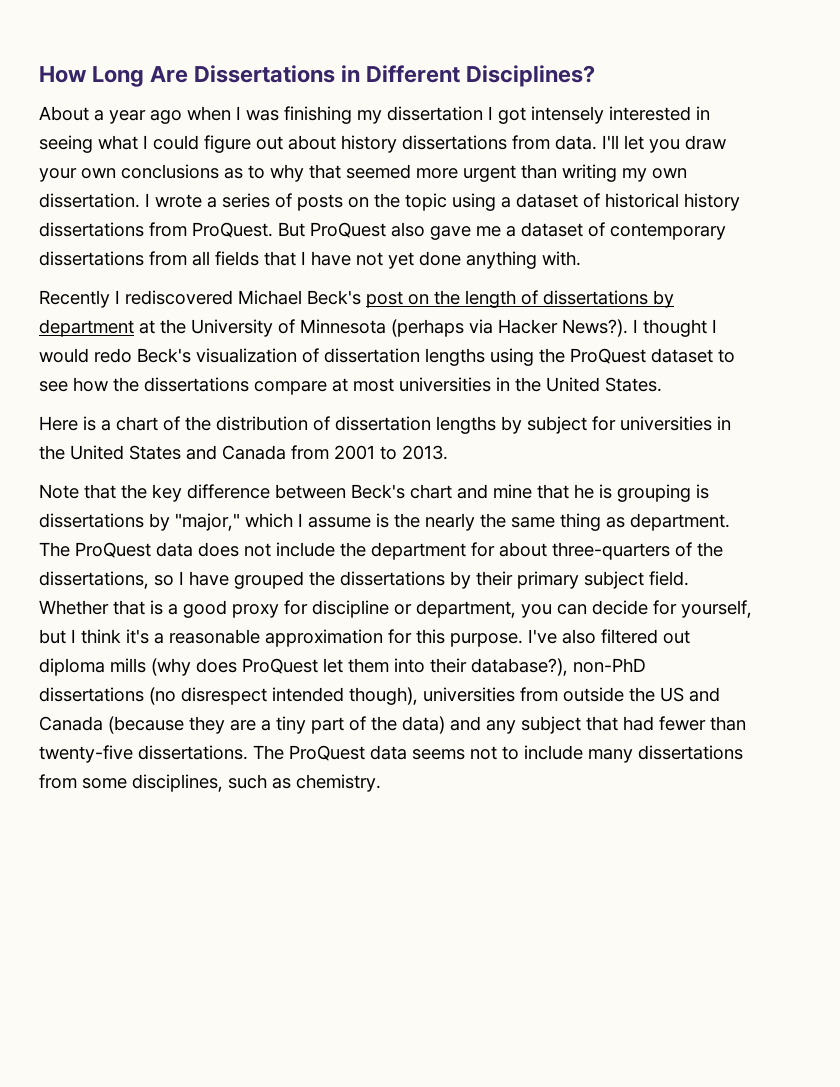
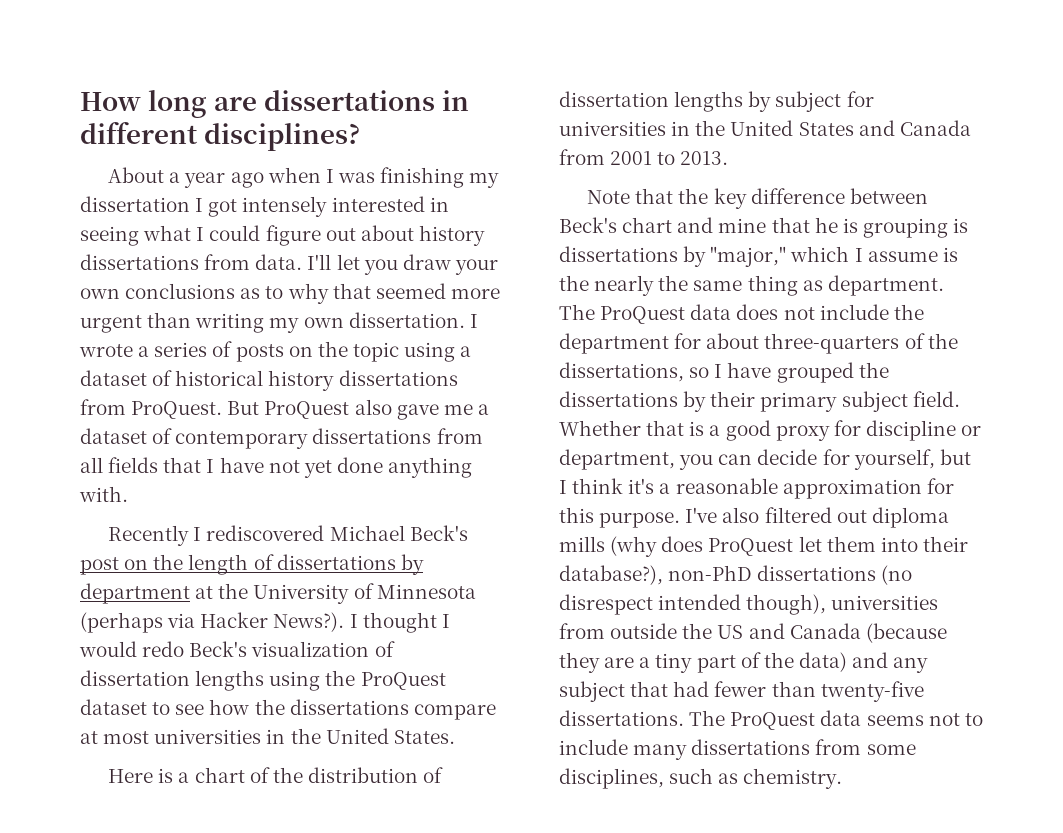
- How Long Are Dissertations in Different Disciplines?
+ How long are dissertations in different disciplines?

